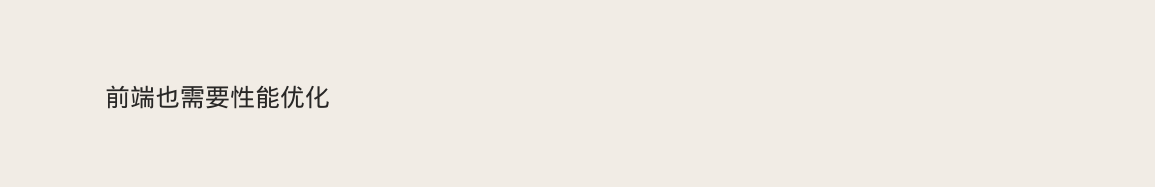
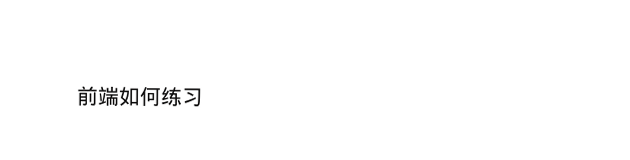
- 前端也需要性能优化
+ 前端如何练习

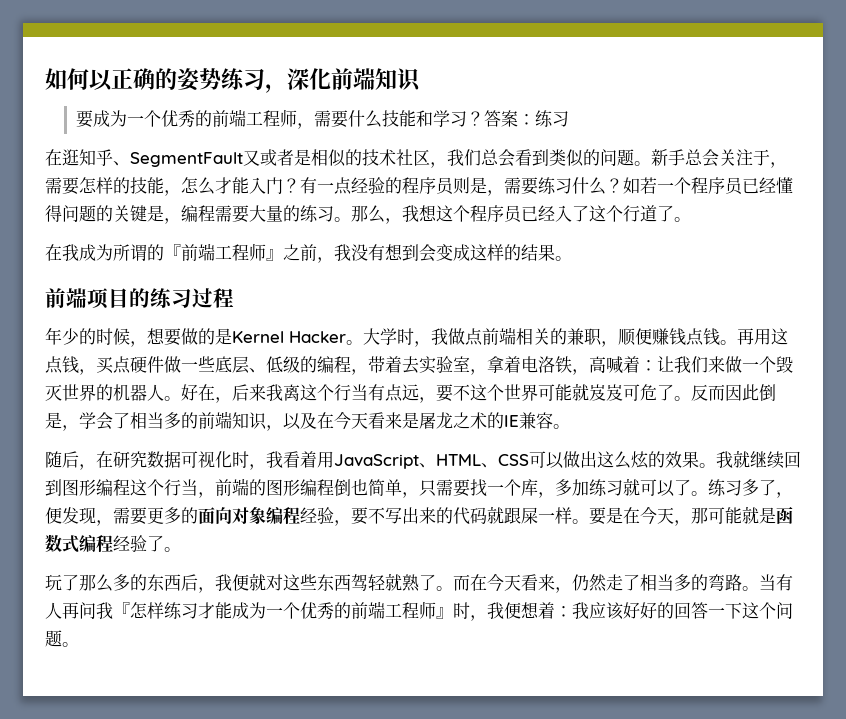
- 前端如何练习
+ 如何以正确的姿势练习，深化前端知识
+ 要成为一个优秀的前端工程师，需要什么技能和学习？答案：练习
+ 在逛知乎、SegmentFault又或者是相似的技术社区，我们总会看到类似的问题。新手总会关注于，需要怎样的技能，怎么才能入门？有一点经验的程序员则是，需要练习什么？如若一个程序员已经懂得问题的关键是，编程需要大量的练习。那么，我想这个程序员已经入了这个行道了。
+ 在我成为所谓的『前端工程师』之前，我没有想到会变成这样的结果。
+ 前端项目的练习过程
+ 年少的时候，想要做的是Kernel Hacker。大学时，我做点前端相关的兼职，顺便赚钱点钱。再用这点钱，买点硬件做一些底层、低级的编程，带着去实验室，拿着电洛铁，高喊着：让我们来做一个毁灭世界的机器人。好在，后来我离这个行当有点远，要不这个世界可能就岌岌可危了。反而因此倒是，学会了相当多的前端知识，以及在今天看来是屠龙之术的IE兼容。
+ 随后，在研究数据可视化时，我看着用JavaScript、HTML、CSS可以做出这么炫的效果。我就继续回到图形编程这个行当，前端的图形编程倒也简单，只需要找一个库，多加练习就可以了。练习多了，便发现，需要更多的面向对象编程经验，要不写出来的代码就跟屎一样。要是在今天，那可能就是函数式编程经验了。
+ 玩了那么多的东西后，我便就对这些东西驾轻就熟了。而在今天看来，仍然走了相当多的弯路。当有人再问我『怎样练习才能成为一个优秀的前端工程师』时，我便想着：我应该好好的回答一下这个问题。

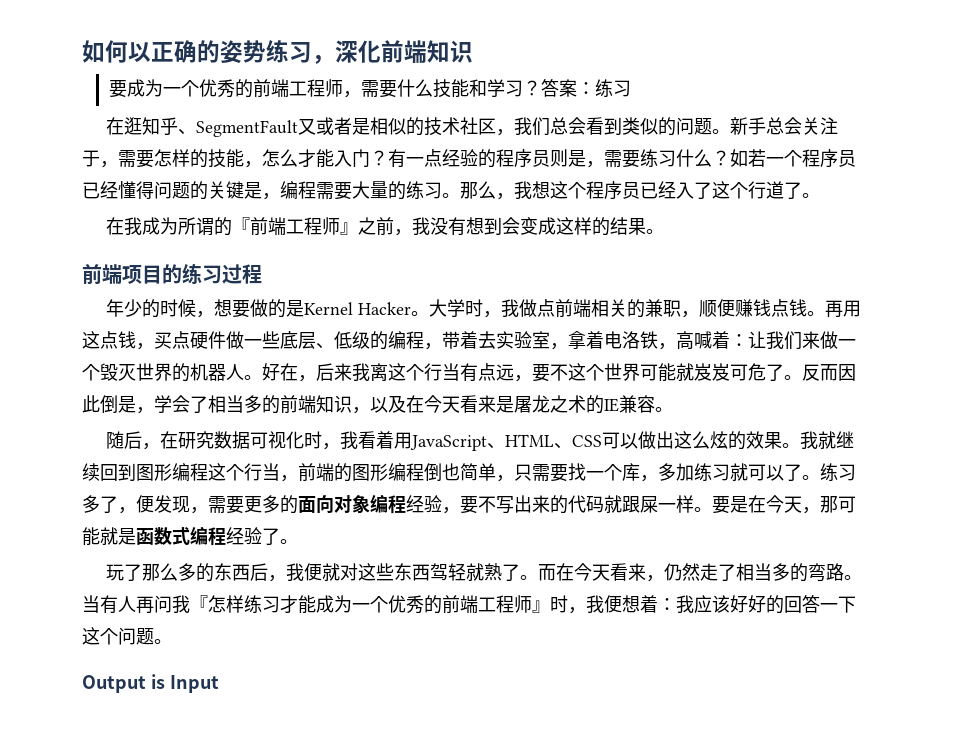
+ Output is Input

